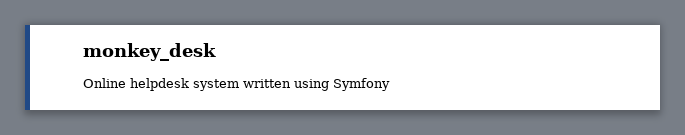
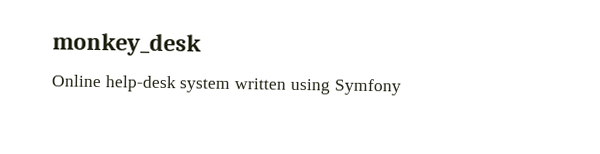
- Online helpdesk system written using Symfony
+ Online help-desk system written using Symfony

